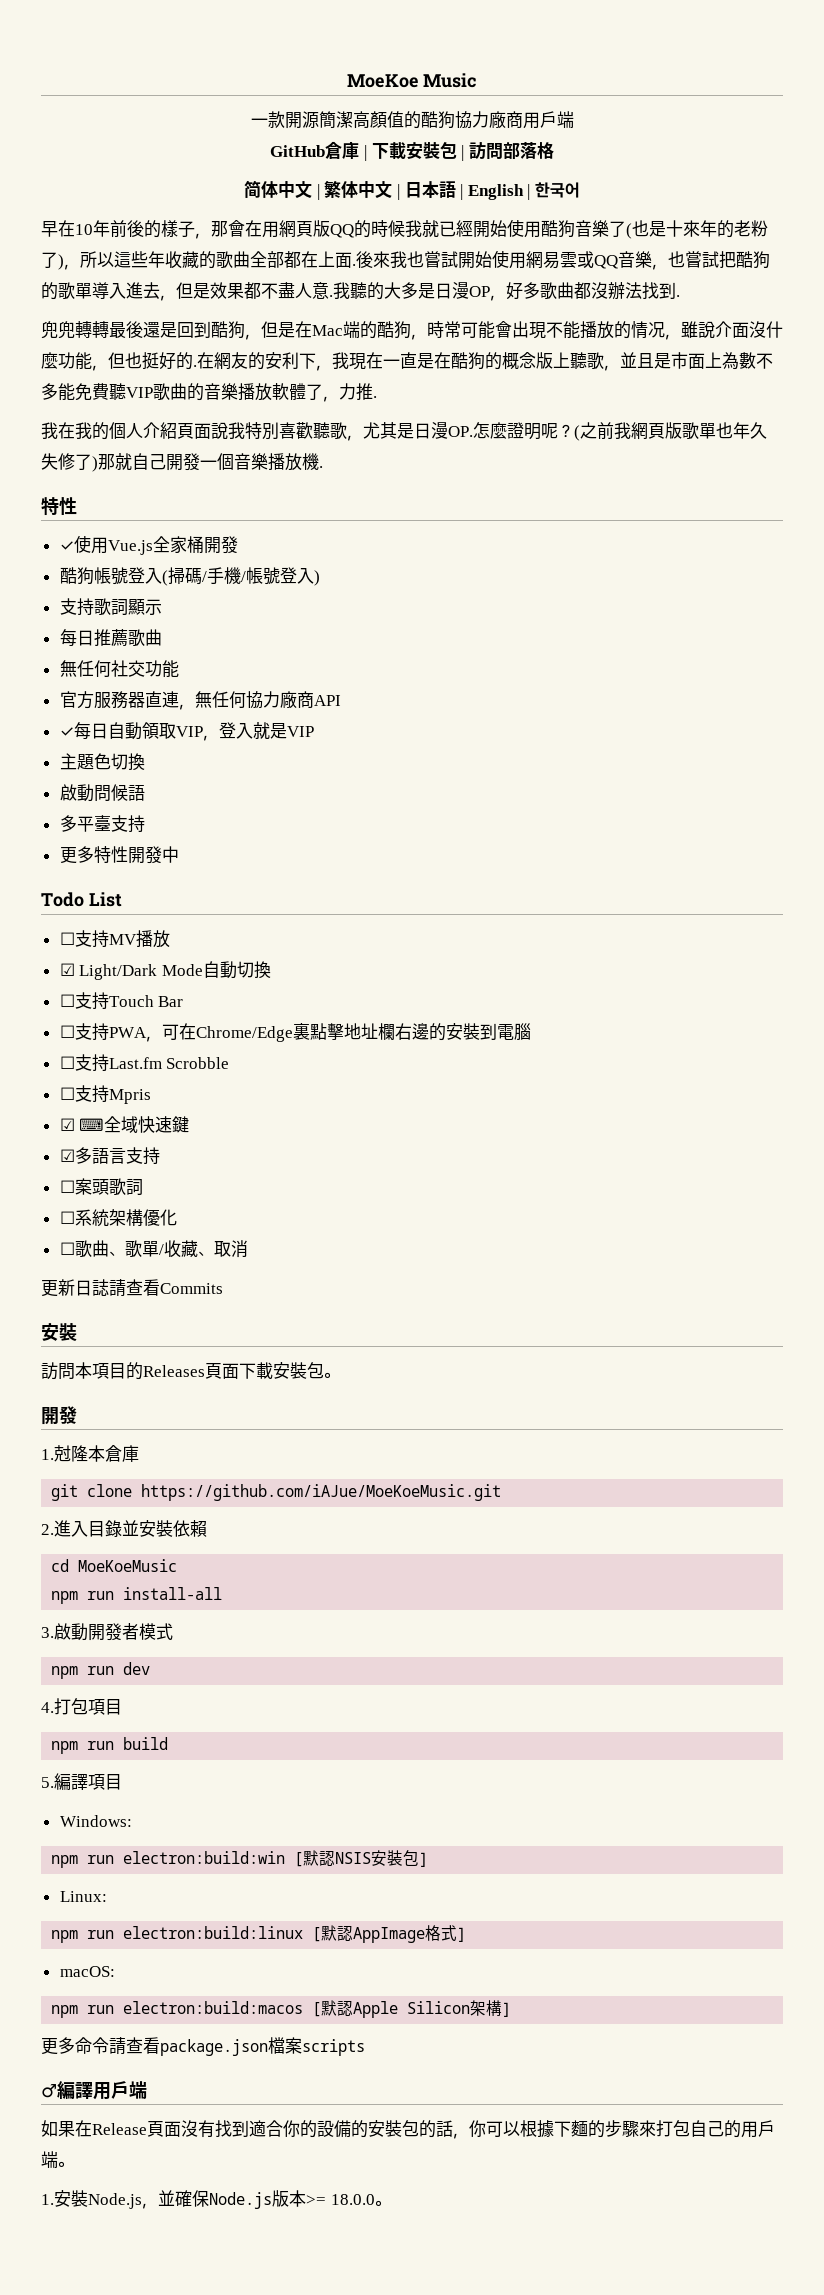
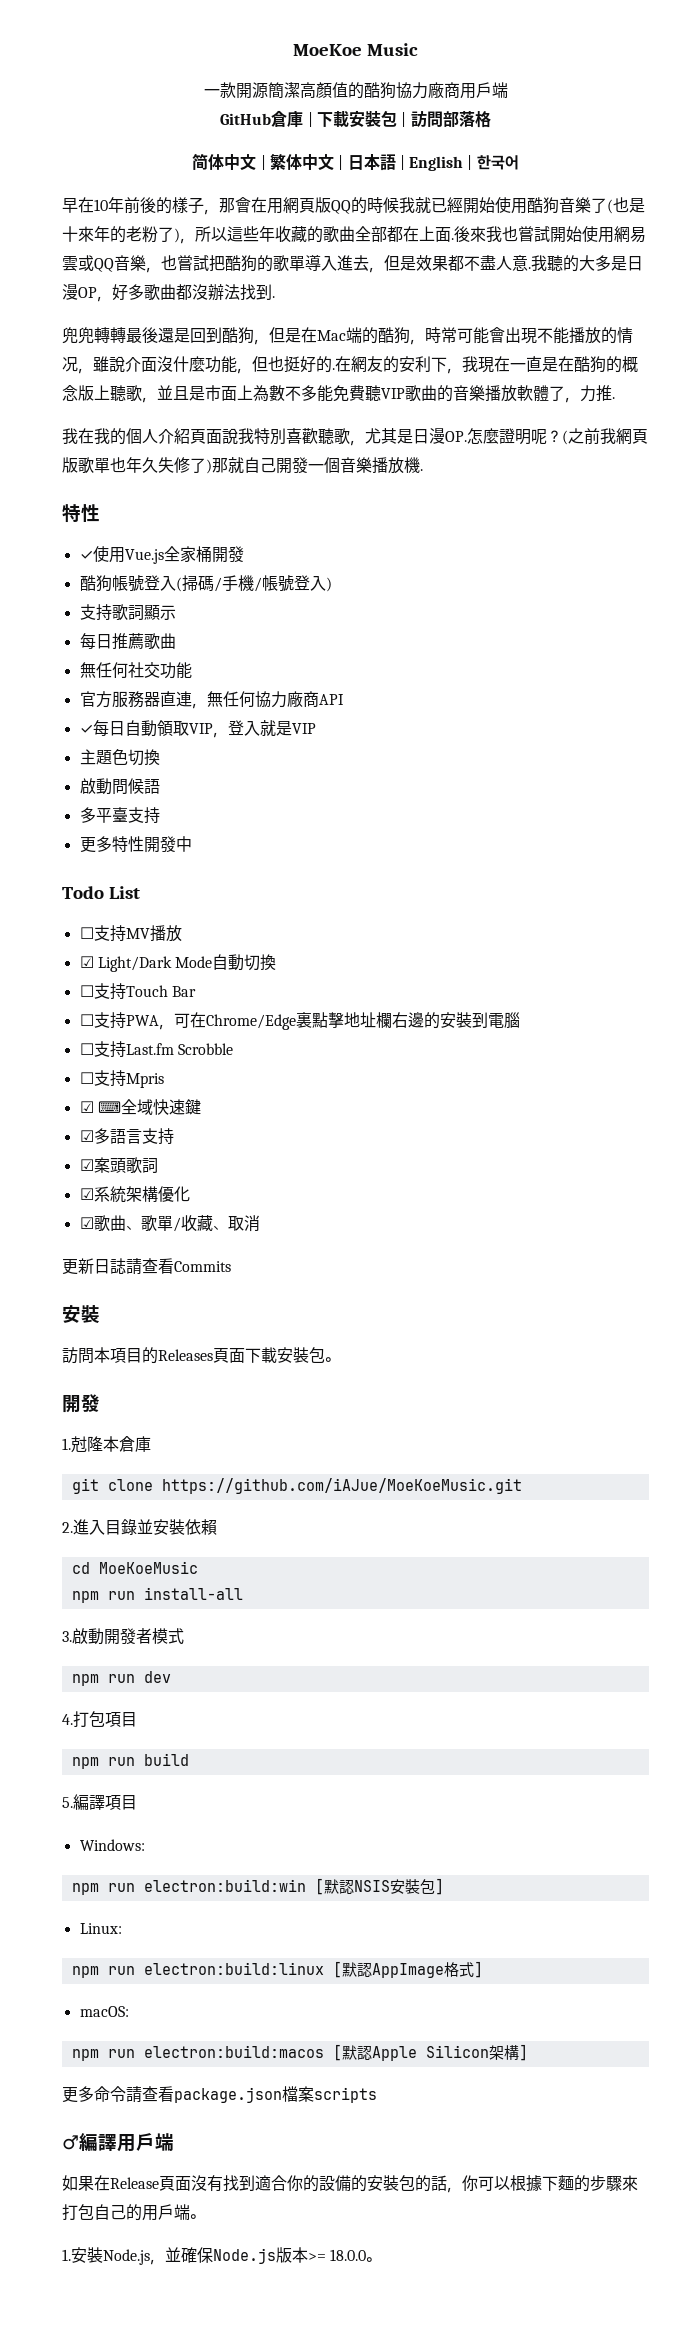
- ☐案頭歌詞
+ ☑案頭歌詞
- ☐系統架構優化
+ ☑系統架構優化
- ☐歌曲、歌單/收藏、取消
+ ☑歌曲、歌單/收藏、取消

